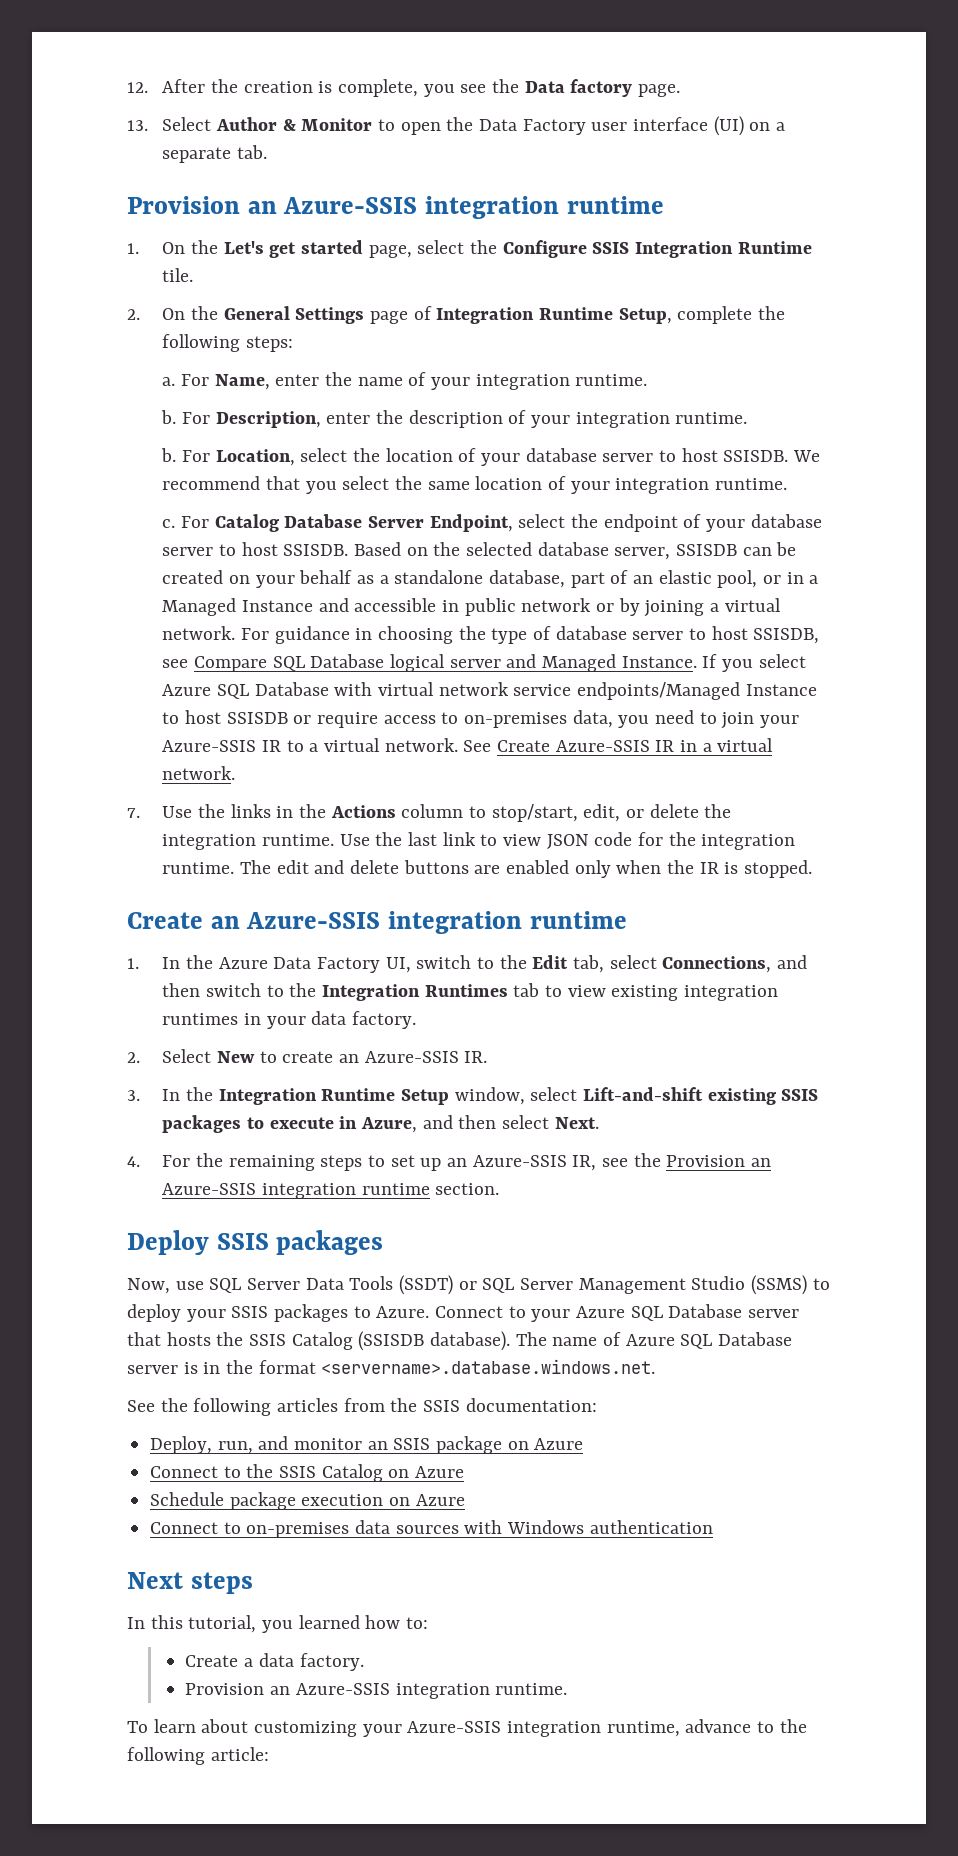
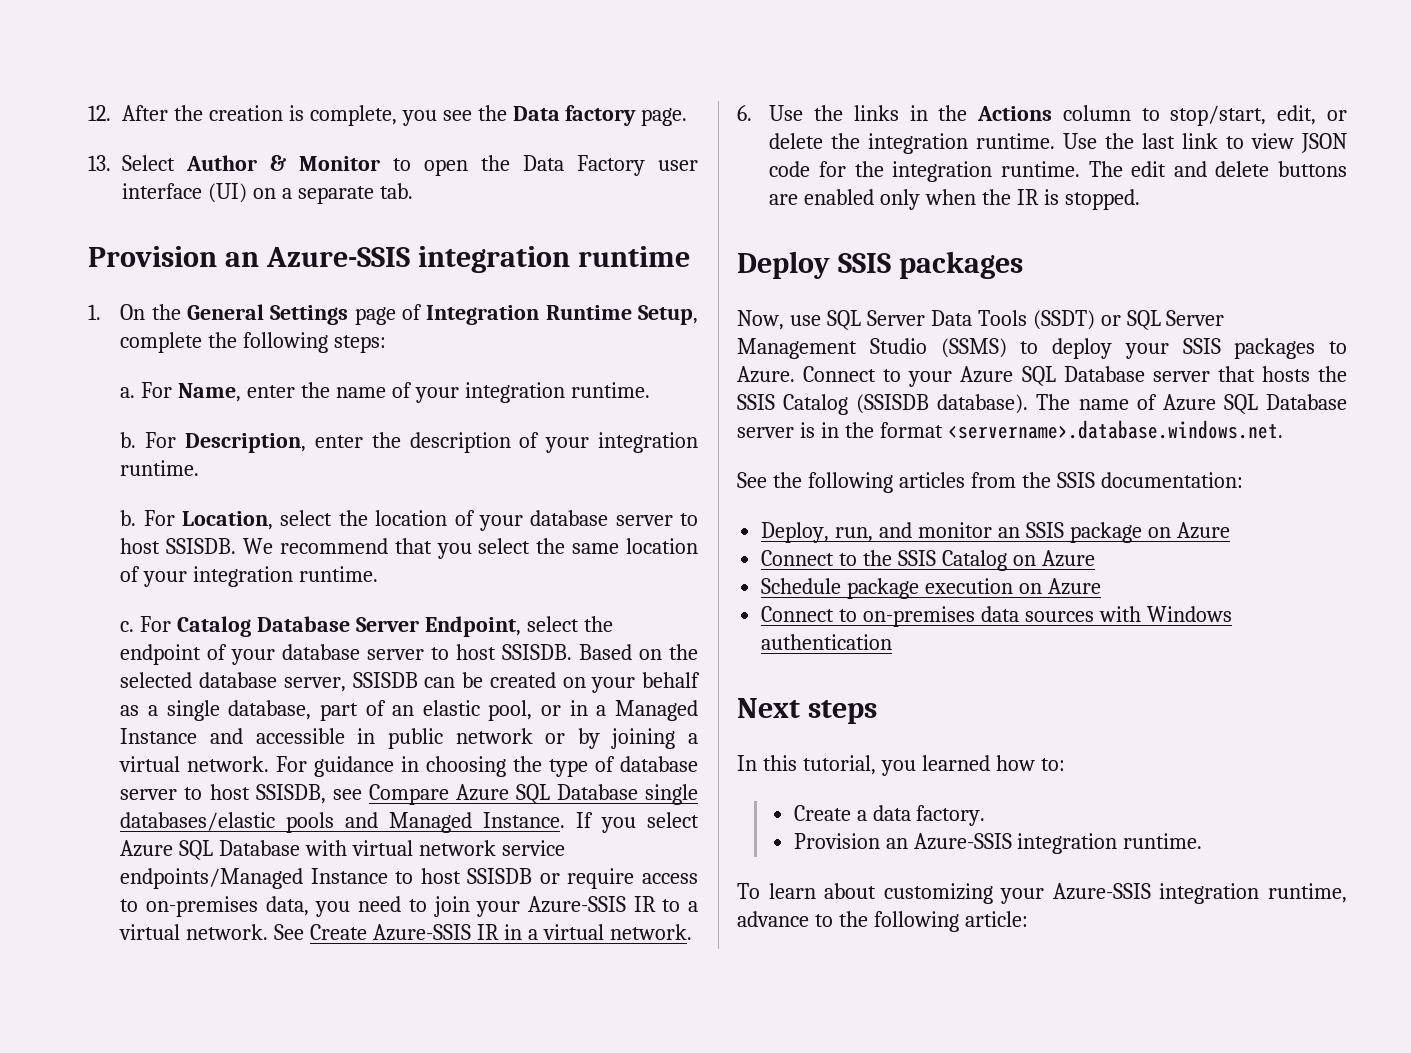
- 1. On the Let's get started page, select the Configure SSIS Integration Runtime tile.
- 2. On the General Settings page of Integration Runtime Setup, complete the following steps:
+ 1. On the General Settings page of Integration Runtime Setup, complete the following steps:
- Based on the selected database server, SSISDB can be created on your behalf as a standalone database, part of an elastic pool, or in a Managed Instance and accessible in public network or by joining a virtual network.
+ Based on the selected database server, SSISDB can be created on your behalf as a single database, part of an elastic pool, or in a Managed Instance and accessible in public network or by joining a virtual network.
- For guidance in choosing the type of database server to host SSISDB, see Compare SQL Database logical server and Managed Instance.
+ For guidance in choosing the type of database server to host SSISDB, see Compare Azure SQL Database single databases/elastic pools and Managed Instance.
- 7. Use the links in the Actions column to stop/start, edit, or delete the integration runtime.
+ 6. Use the links in the Actions column to stop/start, edit, or delete the integration runtime.
- Create an Azure-SSIS integration runtime
- 1. In the Azure Data Factory UI, switch to the Edit tab, select Connections, and then switch to the Integration Runtimes tab to view existing integration runtimes in your data factory.
- 2. Select New to create an Azure-SSIS IR.
- 3. In the Integration Runtime Setup window, select Lift-and-shift existing SSIS packages to execute in Azure, and then select Next.
- 4. For the remaining steps to set up an Azure-SSIS IR, see the Provision an Azure-SSIS integration runtime section.

